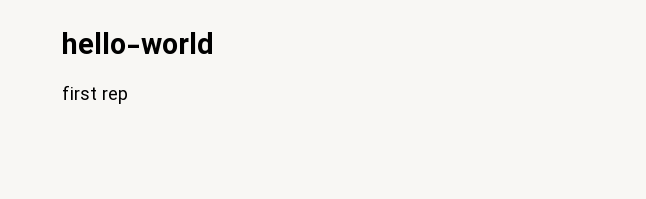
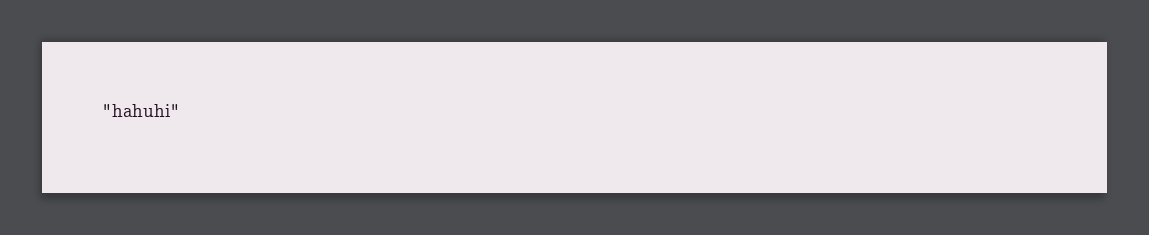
- hello-world
- first rep
+ "hahuhi"

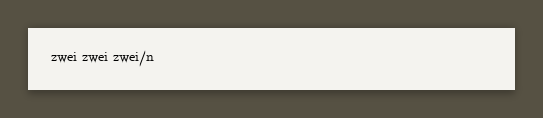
- "hahuhi"
+ zwei zwei zwei/n

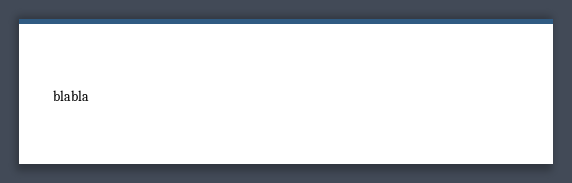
- zwei zwei zwei/n
+ blabla

